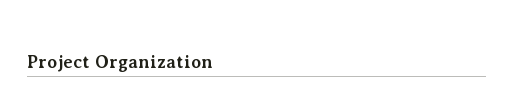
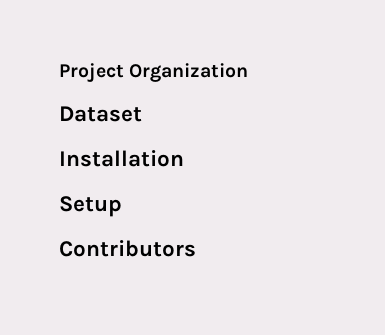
+ Dataset
+ Installation
+ Setup
+ Contributors

